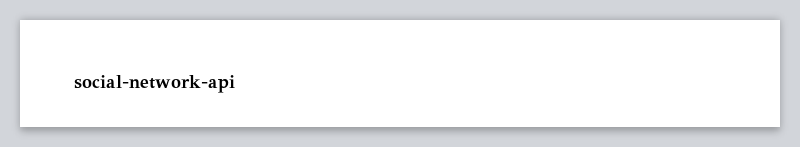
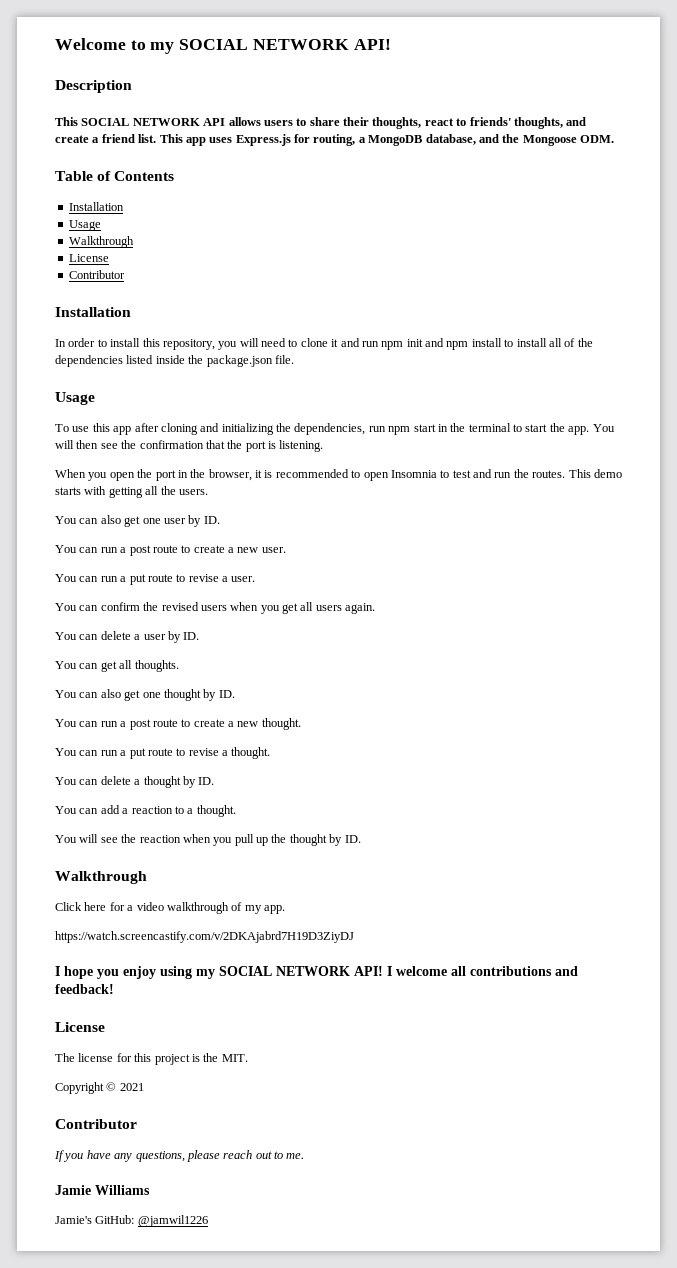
- social-network-api
+ Welcome to my SOCIAL NETWORK API!
+ Description
+ This SOCIAL NETWORK API allows users to share their thoughts, react to friends' thoughts, and create a friend list. This app uses Express.js for routing, a MongoDB database, and the Mongoose ODM.
+ Table of Contents
+ Installation
+ Usage
+ Walkthrough
+ License
+ Contributor
+ Installation
+ In order to install this repository, you will need to clone it and run npm init and npm install to install all of the dependencies listed inside the package.json file.
+ Usage
+ To use this app after cloning and initializing the dependencies, run npm start in the terminal to start the app. You will then see the confirmation that the port is listening.
+ When you open the port in the browser, it is recommended to open Insomnia to test and run the routes. This demo starts with getting all the users.
+ You can also get one user by ID.
+ You can run a post route to create a new user.
+ You can run a put route to revise a user.
+ You can confirm the revised users when you get all users again.
+ You can delete a user by ID.
+ You can get all thoughts.
+ You can also get one thought by ID.
+ You can run a post route to create a new thought.
+ You can run a put route to revise a thought.
+ You can delete a thought by ID.
+ You can add a reaction to a thought.
+ You will see the reaction when you pull up the thought by ID.
+ Walkthrough
+ Click here for a video walkthrough of my app.
+ https://watch.screencastify.com/v/2DKAjabrd7H19D3ZiyDJ
+ I hope you enjoy using my SOCIAL NETWORK API! I welcome all contributions and feedback!
+ License
+ The license for this project is the MIT.
+ Copyright © 2021
+ Contributor
+ If you have any questions, please reach out to me.
+ Jamie Williams
+ Jamie's GitHub: @jamwil1226

